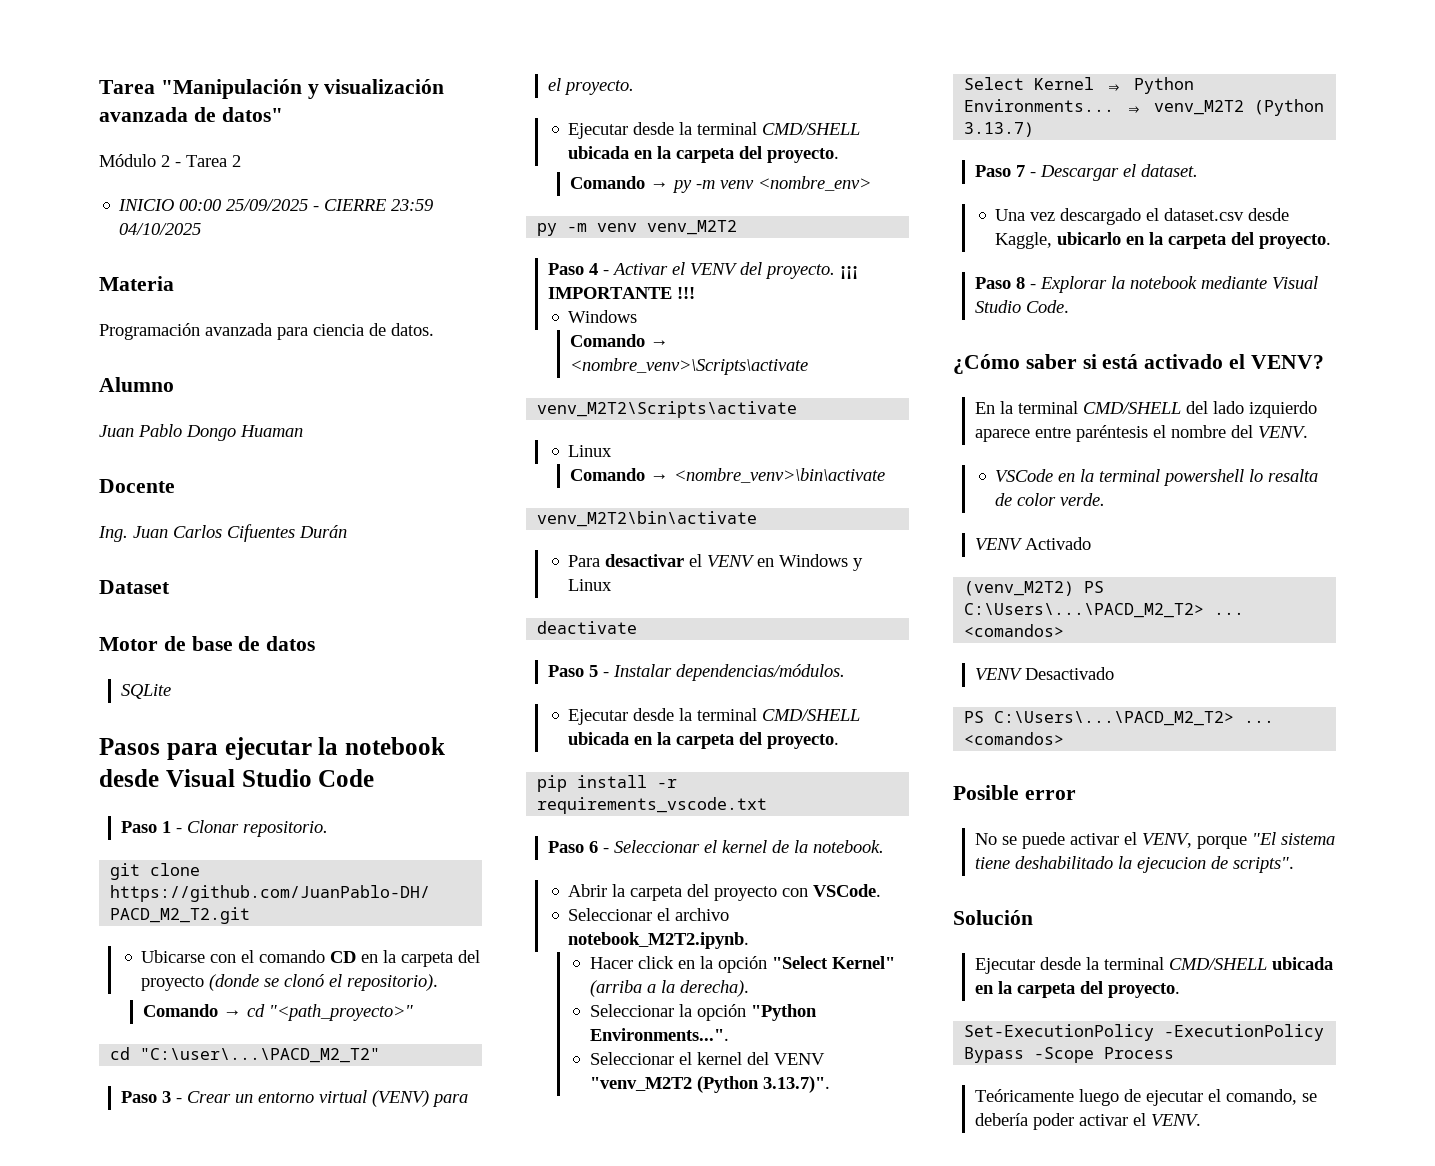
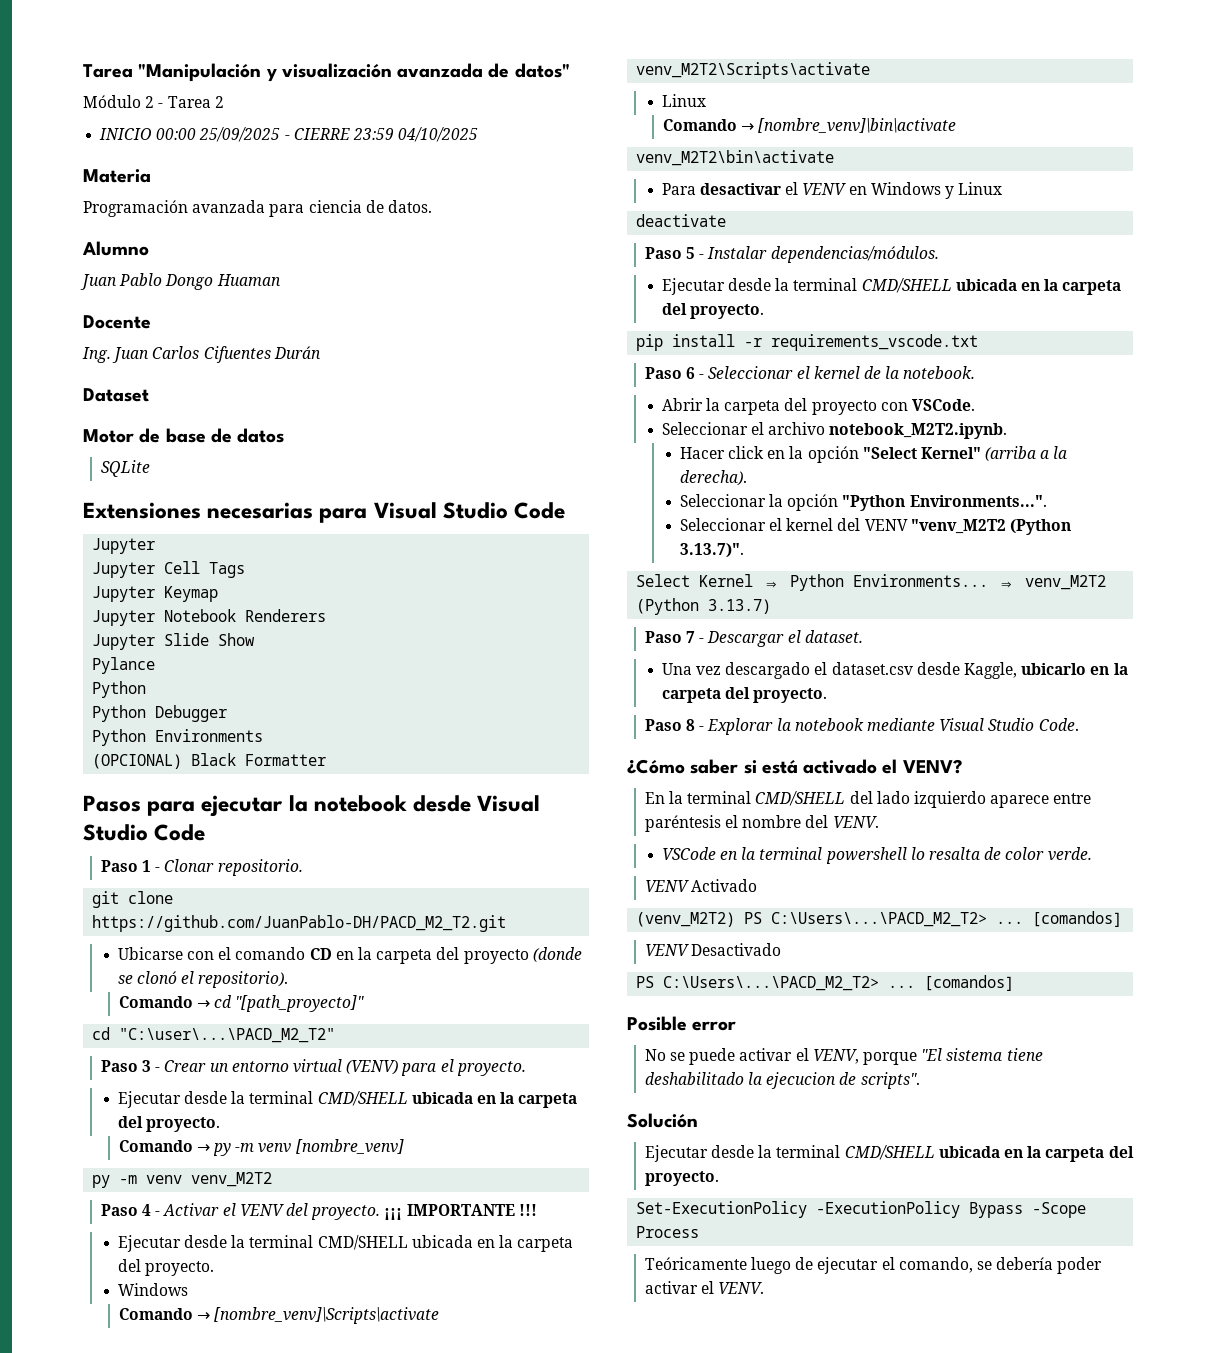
+ Extensiones necesarias para Visual Studio Code
+ Jupyter
+ Jupyter Cell Tags
+ Jupyter Keymap
+ Jupyter Notebook Renderers
+ Jupyter Slide Show
+ Pylance
+ Python
+ Python Debugger
+ Python Environments
+ (OPCIONAL) Black Formatter
- Comando → cd "<path_proyecto>"
+ Comando → cd "[path_proyecto]"
- Comando → py -m venv <nombre_env>
+ Comando → py -m venv [nombre_venv]
  ¡¡¡ IMPORTANTE !!!
+ Ejecutar desde la terminal CMD/SHELL ubicada en la carpeta del proyecto.
- Comando → <nombre_venv>\Scripts\activate
+ Comando → [nombre_venv]\Scripts\activate
- Comando → <nombre_venv>\bin\activate
+ Comando → [nombre_venv]\bin\activate
- (venv_M2T2) PS C:\Users\...\PACD_M2_T2> ... <comandos>
+ (venv_M2T2) PS C:\Users\...\PACD_M2_T2> ... [comandos]
  VENV Desactivado
- PS C:\Users\...\PACD_M2_T2> ... <comandos>
+ PS C:\Users\...\PACD_M2_T2> ... [comandos]

